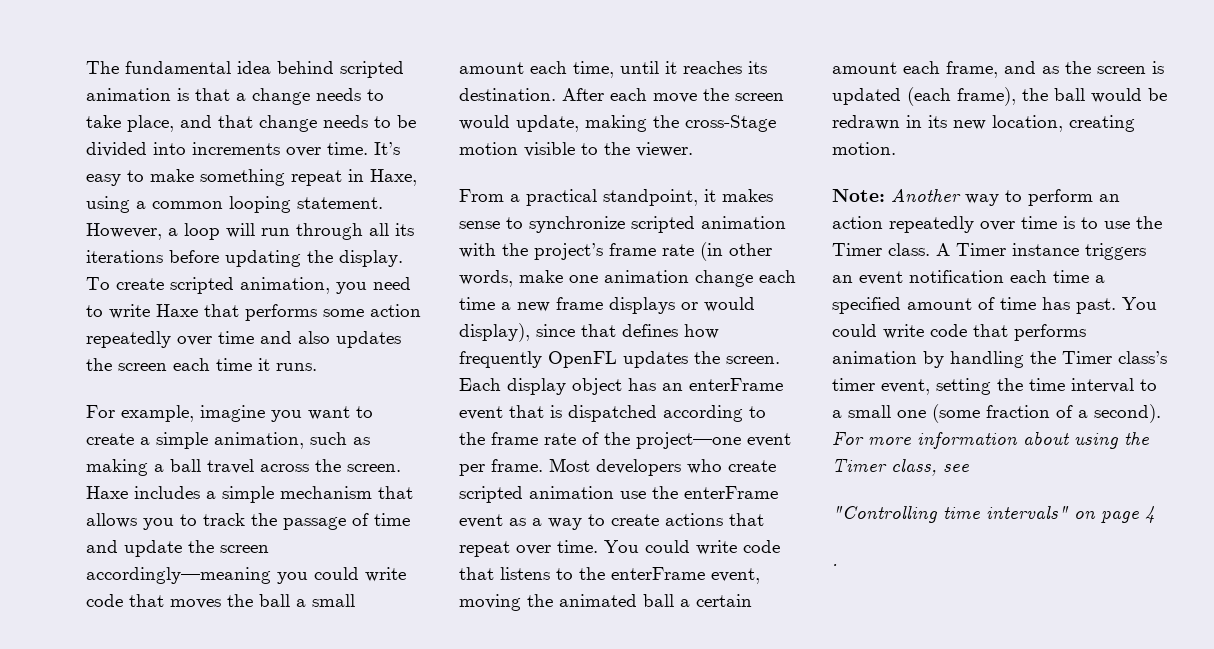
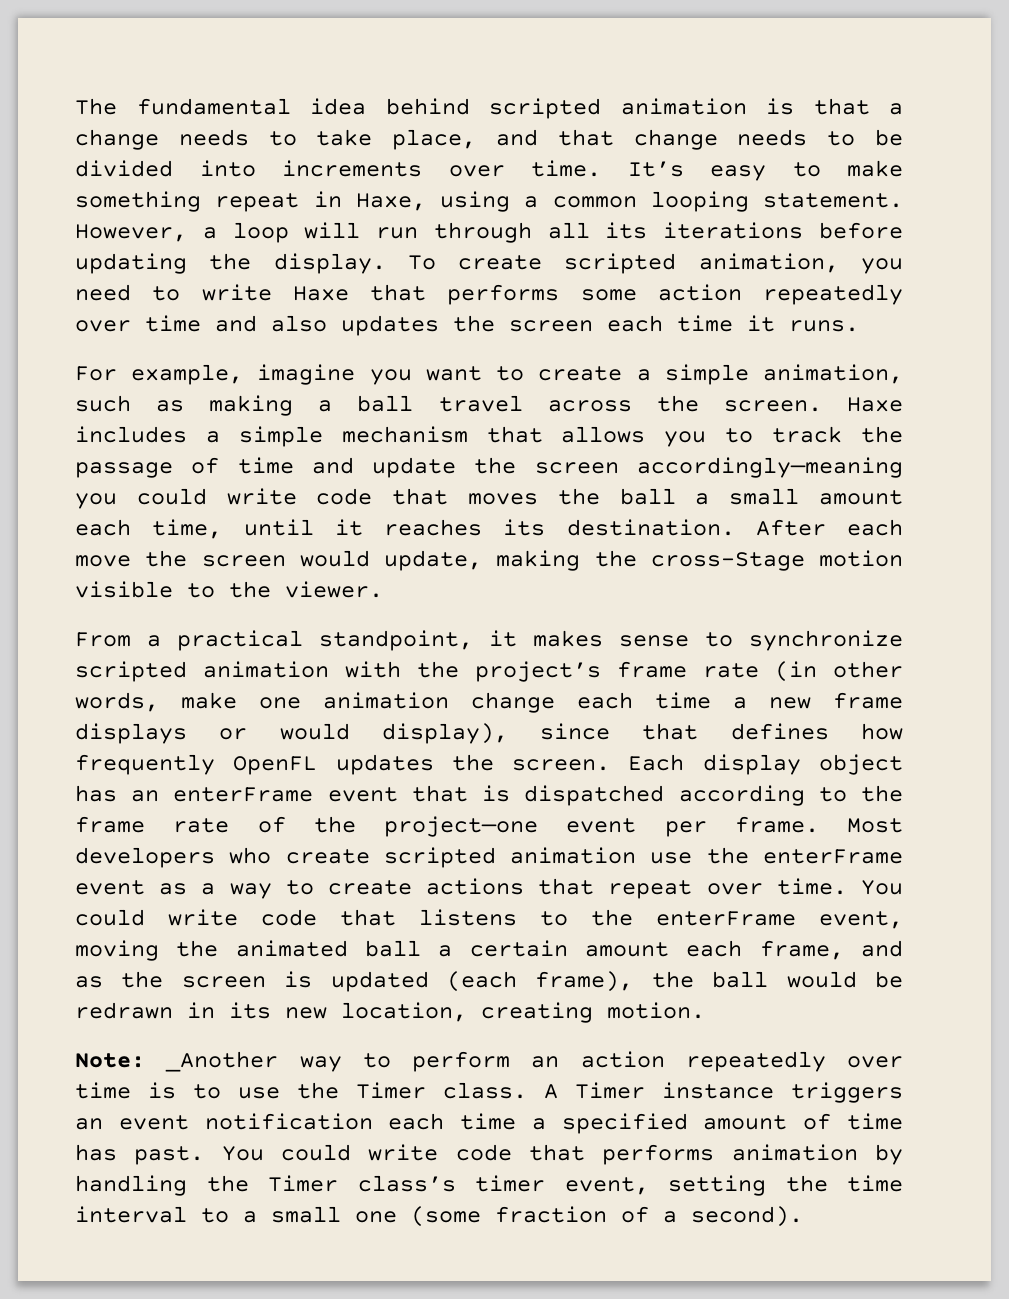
- Note: Another way to perform an action repeatedly over time is to use the Timer class.
+ Note: _Another way to perform an action repeatedly over time is to use the Timer class.
- For more information about using the Timer class, see
- "Controlling time intervals" on page 4
- .

